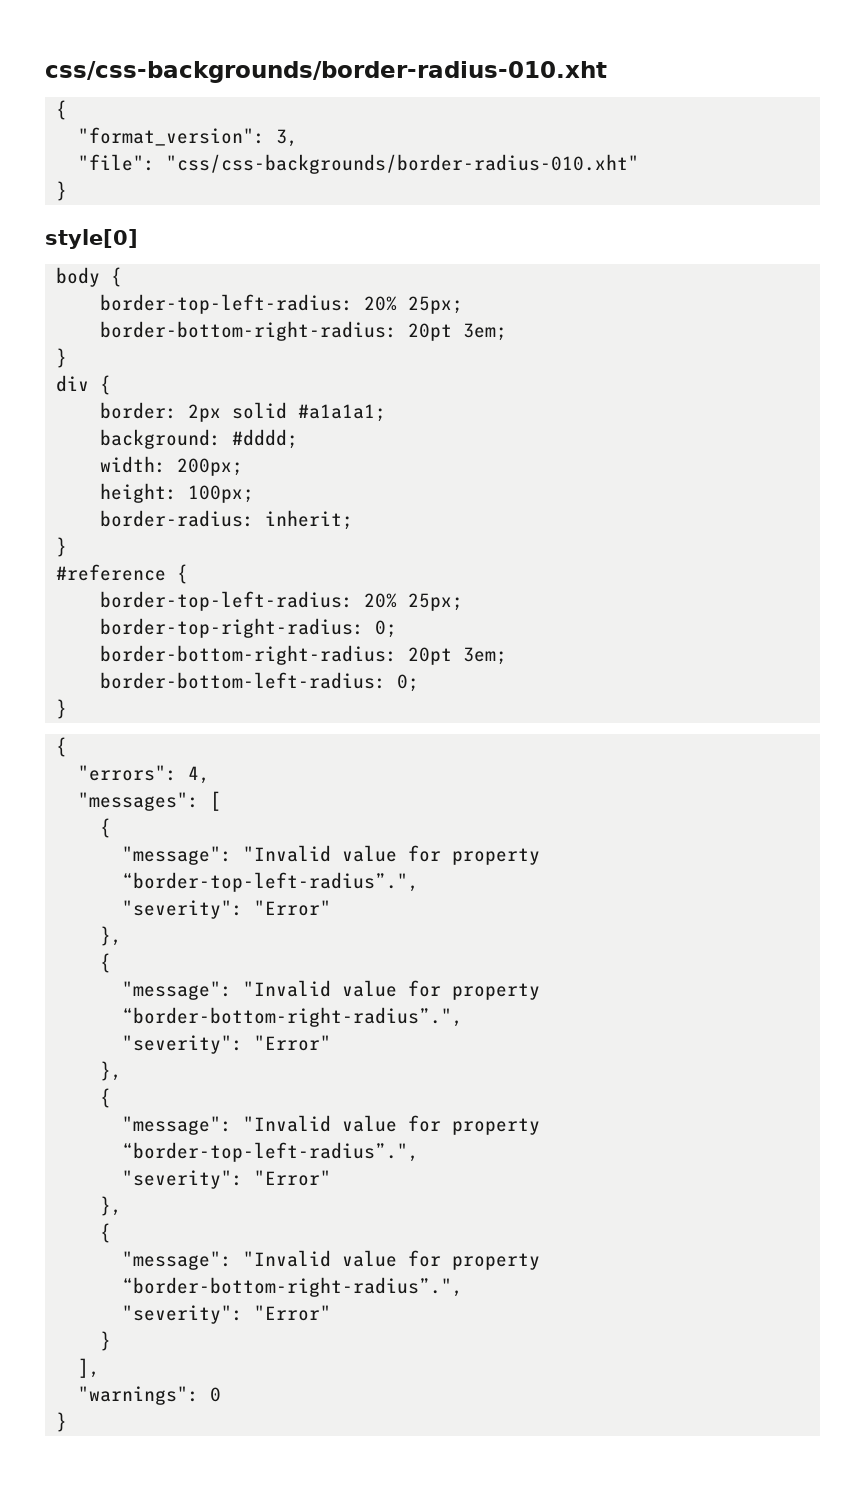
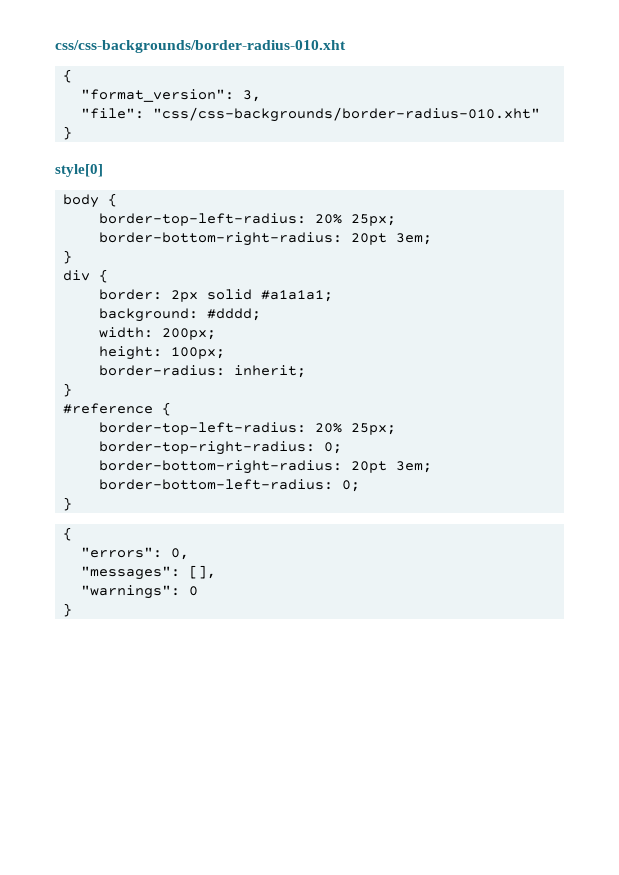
- "errors": 4,
+ "errors": 0,
- "messages": [
- {
- "message": "Invalid value for property “border-top-left-radius”.",
- "severity": "Error"
- },
- {
- "message": "Invalid value for property “border-bottom-right-radius”.",
- "severity": "Error"
- },
- {
- "message": "Invalid value for property “border-top-left-radius”.",
- "severity": "Error"
- },
- {
- "message": "Invalid value for property “border-bottom-right-radius”.",
- "severity": "Error"
- }
- ],
+ "messages": [],

